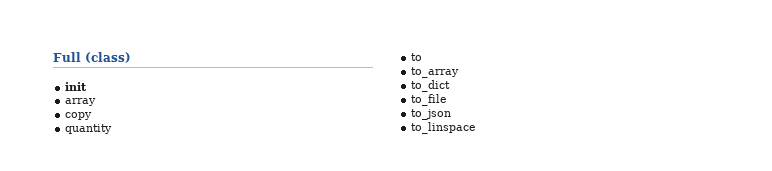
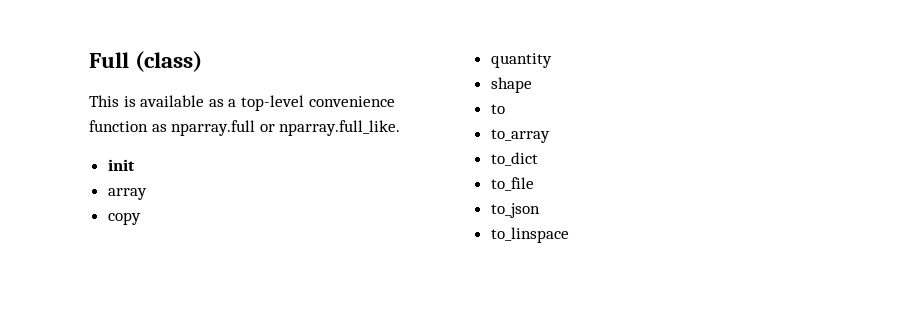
+ This is available as a top-level convenience function as nparray.full or nparray.full_like.
+ shape

